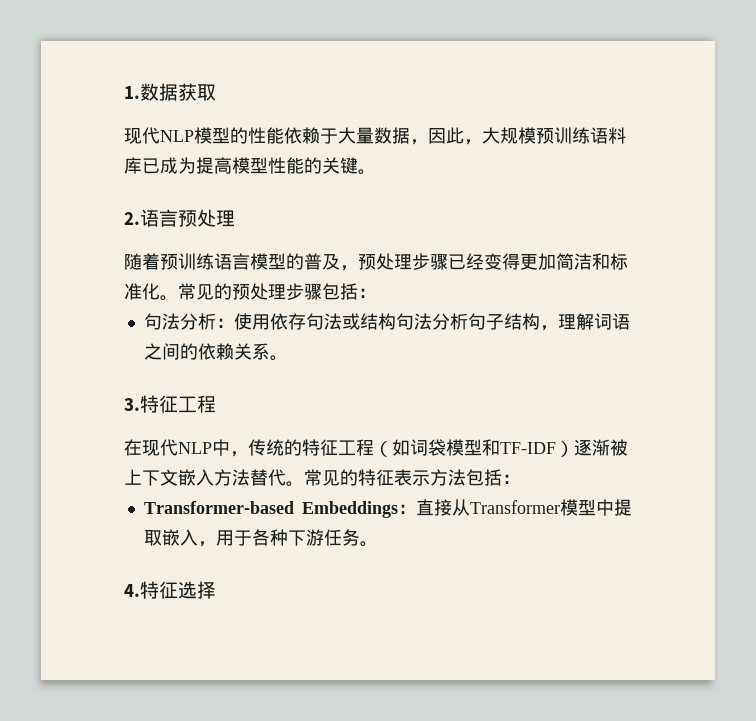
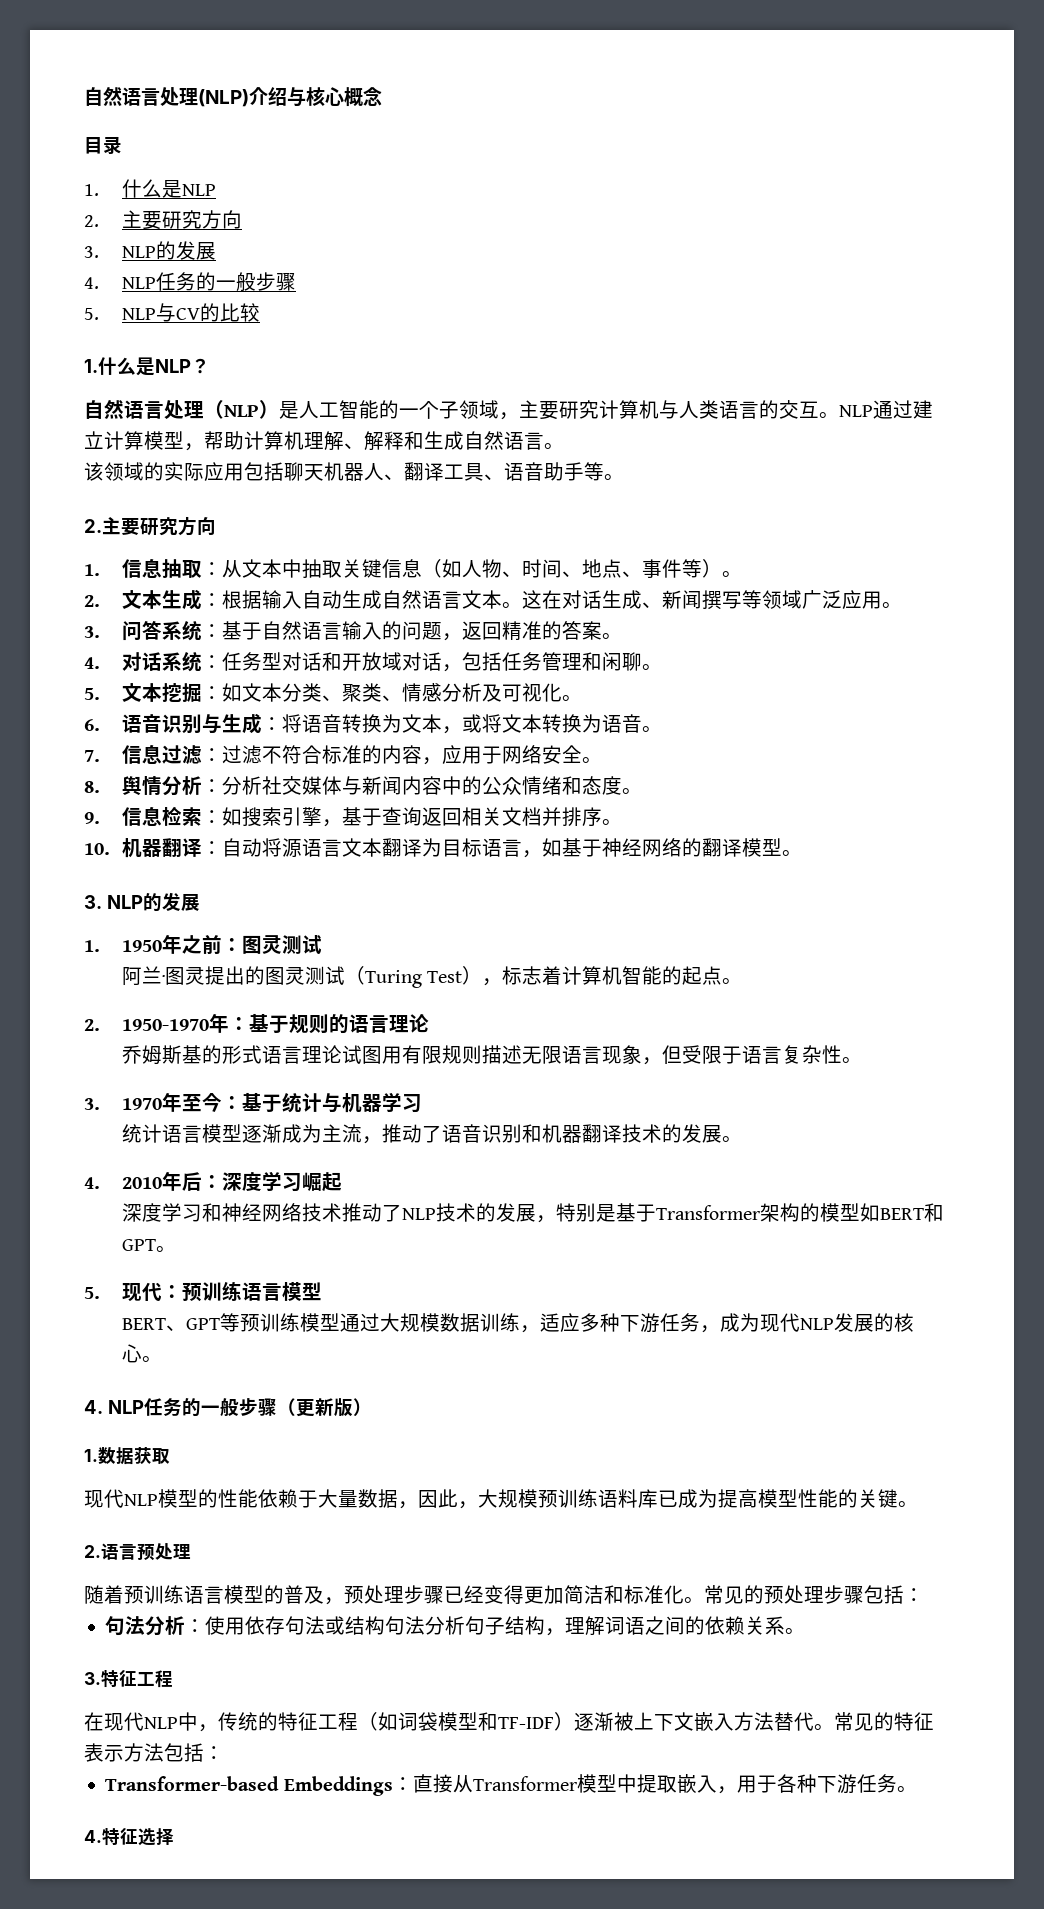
+ 自然语言处理(NLP)介绍与核心概念
+ 目录
+ 1.什么是NLP
+ 2.主要研究方向
+ 3. NLP的发展
+ 4. NLP任务的一般步骤
+ 5. NLP与CV的比较
+ 1.什么是NLP？
+ 自然语言处理（NLP）是人工智能的一个子领域，主要研究计算机与人类语言的交互。NLP通过建立计算模型，帮助计算机理解、解释和生成自然语言。
+ 该领域的实际应用包括聊天机器人、翻译工具、语音助手等。
+ 2.主要研究方向
+ 1.信息抽取：从文本中抽取关键信息（如人物、时间、地点、事件等）。
+ 2.文本生成：根据输入自动生成自然语言文本。这在对话生成、新闻撰写等领域广泛应用。
+ 3.问答系统：基于自然语言输入的问题，返回精准的答案。
+ 4.对话系统：任务型对话和开放域对话，包括任务管理和闲聊。
+ 5.文本挖掘：如文本分类、聚类、情感分析及可视化。
+ 6.语音识别与生成：将语音转换为文本，或将文本转换为语音。
+ 7.信息过滤：过滤不符合标准的内容，应用于网络安全。
+ 8.舆情分析：分析社交媒体与新闻内容中的公众情绪和态度。
+ 9.信息检索：如搜索引擎，基于查询返回相关文档并排序。
+ 10.机器翻译：自动将源语言文本翻译为目标语言，如基于神经网络的翻译模型。
+ 3. NLP的发展
+ 1. 1950年之前：图灵测试
+ 阿兰·图灵提出的图灵测试（Turing Test），标志着计算机智能的起点。
+ 2. 1950-1970年：基于规则的语言理论
+ 乔姆斯基的形式语言理论试图用有限规则描述无限语言现象，但受限于语言复杂性。
+ 3. 1970年至今：基于统计与机器学习
+ 统计语言模型逐渐成为主流，推动了语音识别和机器翻译技术的发展。
+ 4. 2010年后：深度学习崛起
+ 深度学习和神经网络技术推动了NLP技术的发展，特别是基于Transformer架构的模型如BERT和GPT。
+ 5.现代：预训练语言模型
+ BERT、GPT等预训练模型通过大规模数据训练，适应多种下游任务，成为现代NLP发展的核心。
+ 4. NLP任务的一般步骤（更新版）

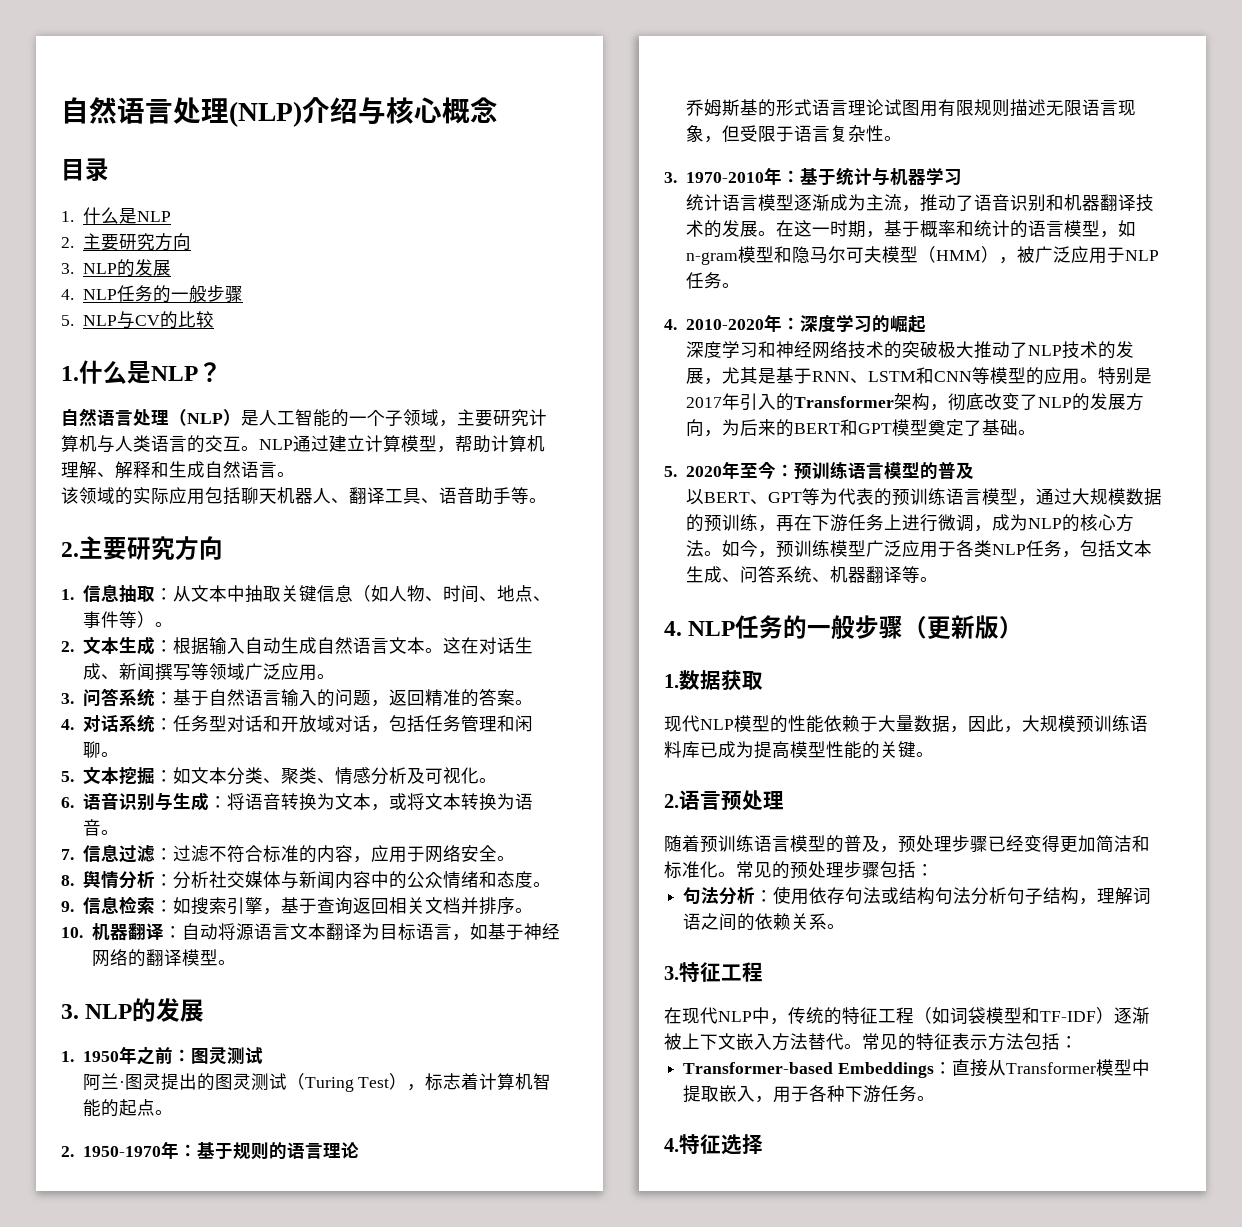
- 3. 1970年至今：基于统计与机器学习
+ 3. 1970-2010年：基于统计与机器学习
- 统计语言模型逐渐成为主流，推动了语音识别和机器翻译技术的发展。
- 4. 2010年后：深度学习崛起
+ 统计语言模型逐渐成为主流，推动了语音识别和机器翻译技术的发展。在这一时期，基于概率和统计的语言模型，如n-gram模型和隐马尔可夫模型（HMM），被广泛应用于NLP任务。
+ 4. 2010-2020年：深度学习的崛起
- 深度学习和神经网络技术推动了NLP技术的发展，特别是基于Transformer架构的模型如BERT和GPT。
- 5.现代：预训练语言模型
- BERT、GPT等预训练模型通过大规模数据训练，适应多种下游任务，成为现代NLP发展的核心。
+ 深度学习和神经网络技术的突破极大推动了NLP技术的发展，尤其是基于RNN、LSTM和CNN等模型的应用。特别是2017年引入的Transformer架构，彻底改变了NLP的发展方向，为后来的BERT和GPT模型奠定了基础。
+ 5. 2020年至今：预训练语言模型的普及
+ 以BERT、GPT等为代表的预训练语言模型，通过大规模数据的预训练，再在下游任务上进行微调，成为NLP的核心方法。如今，预训练模型广泛应用于各类NLP任务，包括文本生成、问答系统、机器翻译等。

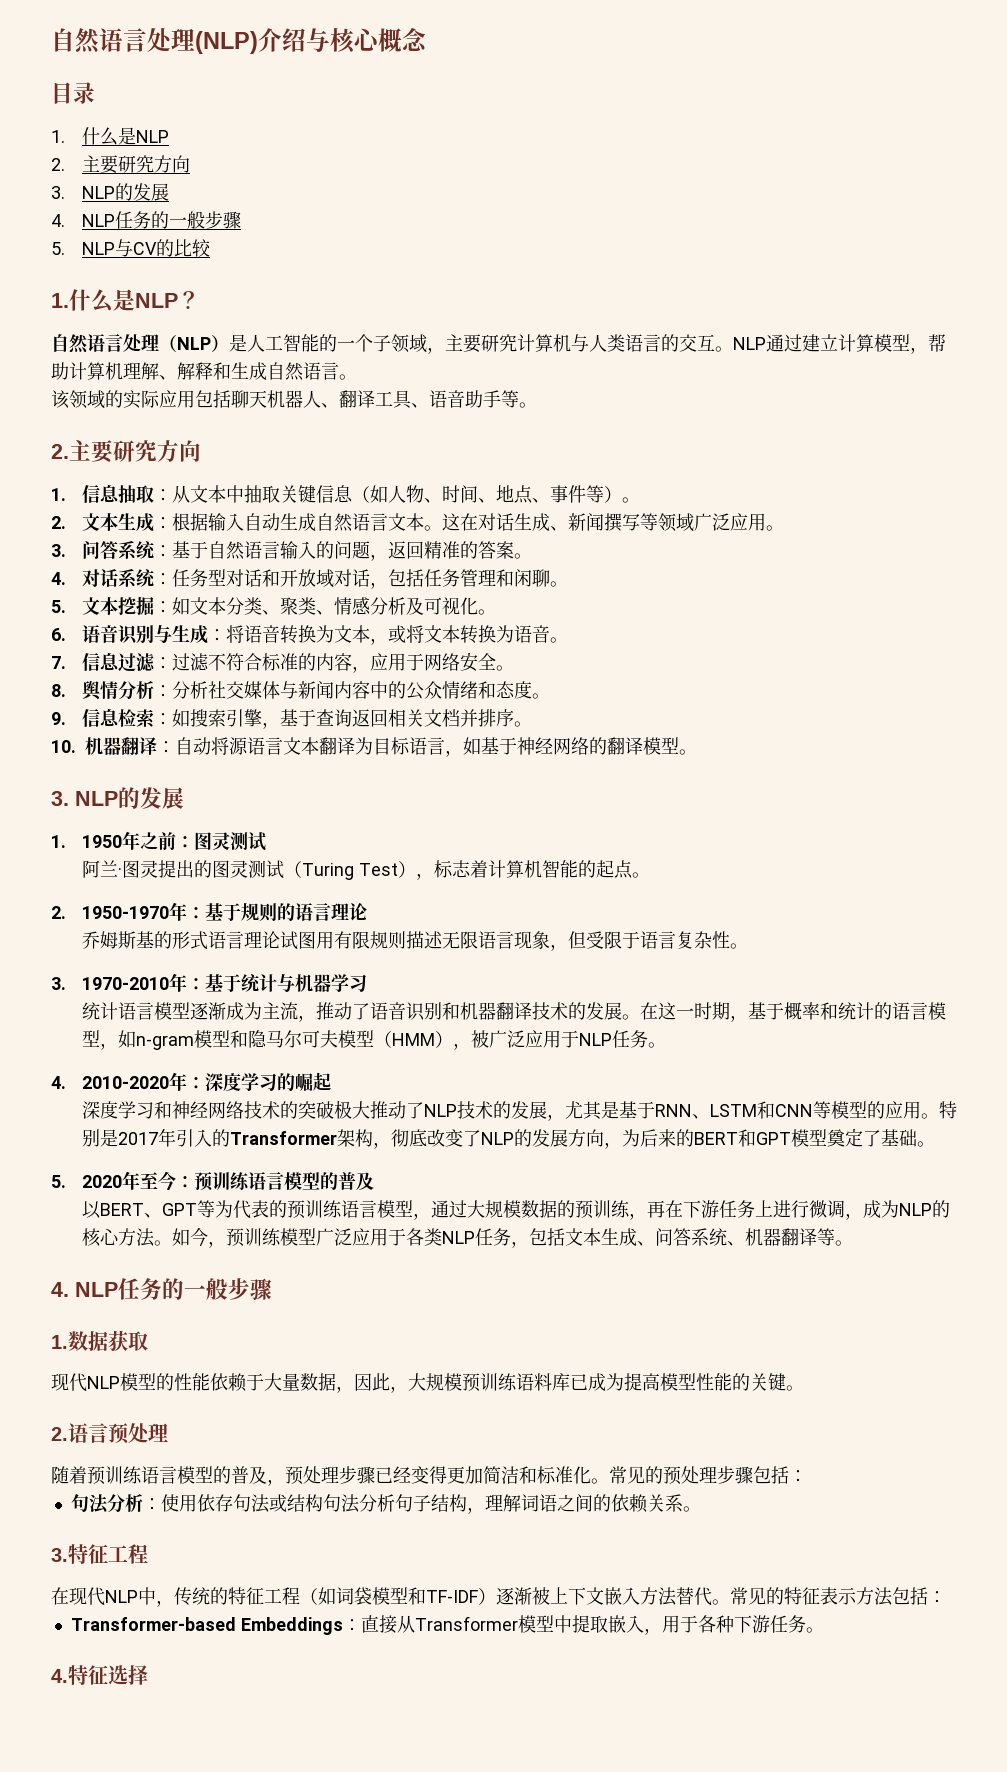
  如今，预训练模型广泛应用于各类NLP任务，包括文本生成、问答系统、机器翻译等。
- 4. NLP任务的一般步骤（更新版）
+ 4. NLP任务的一般步骤

